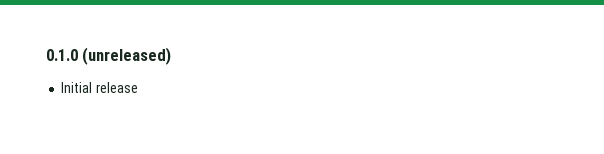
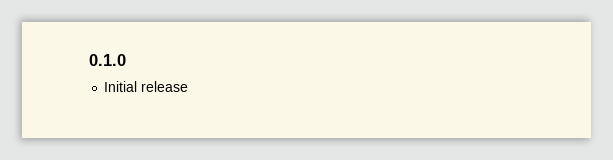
- 0.1.0 (unreleased)
+ 0.1.0

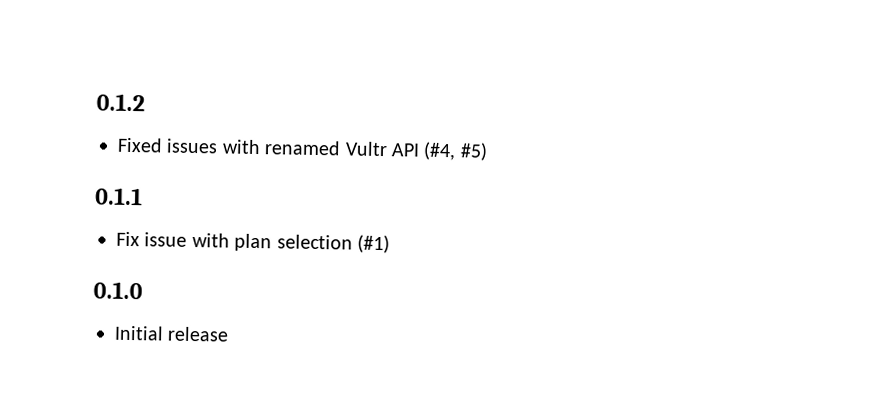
+ 0.1.2
+ Fixed issues with renamed Vultr API (#4, #5)
+ 0.1.1
+ Fix issue with plan selection (#1)

